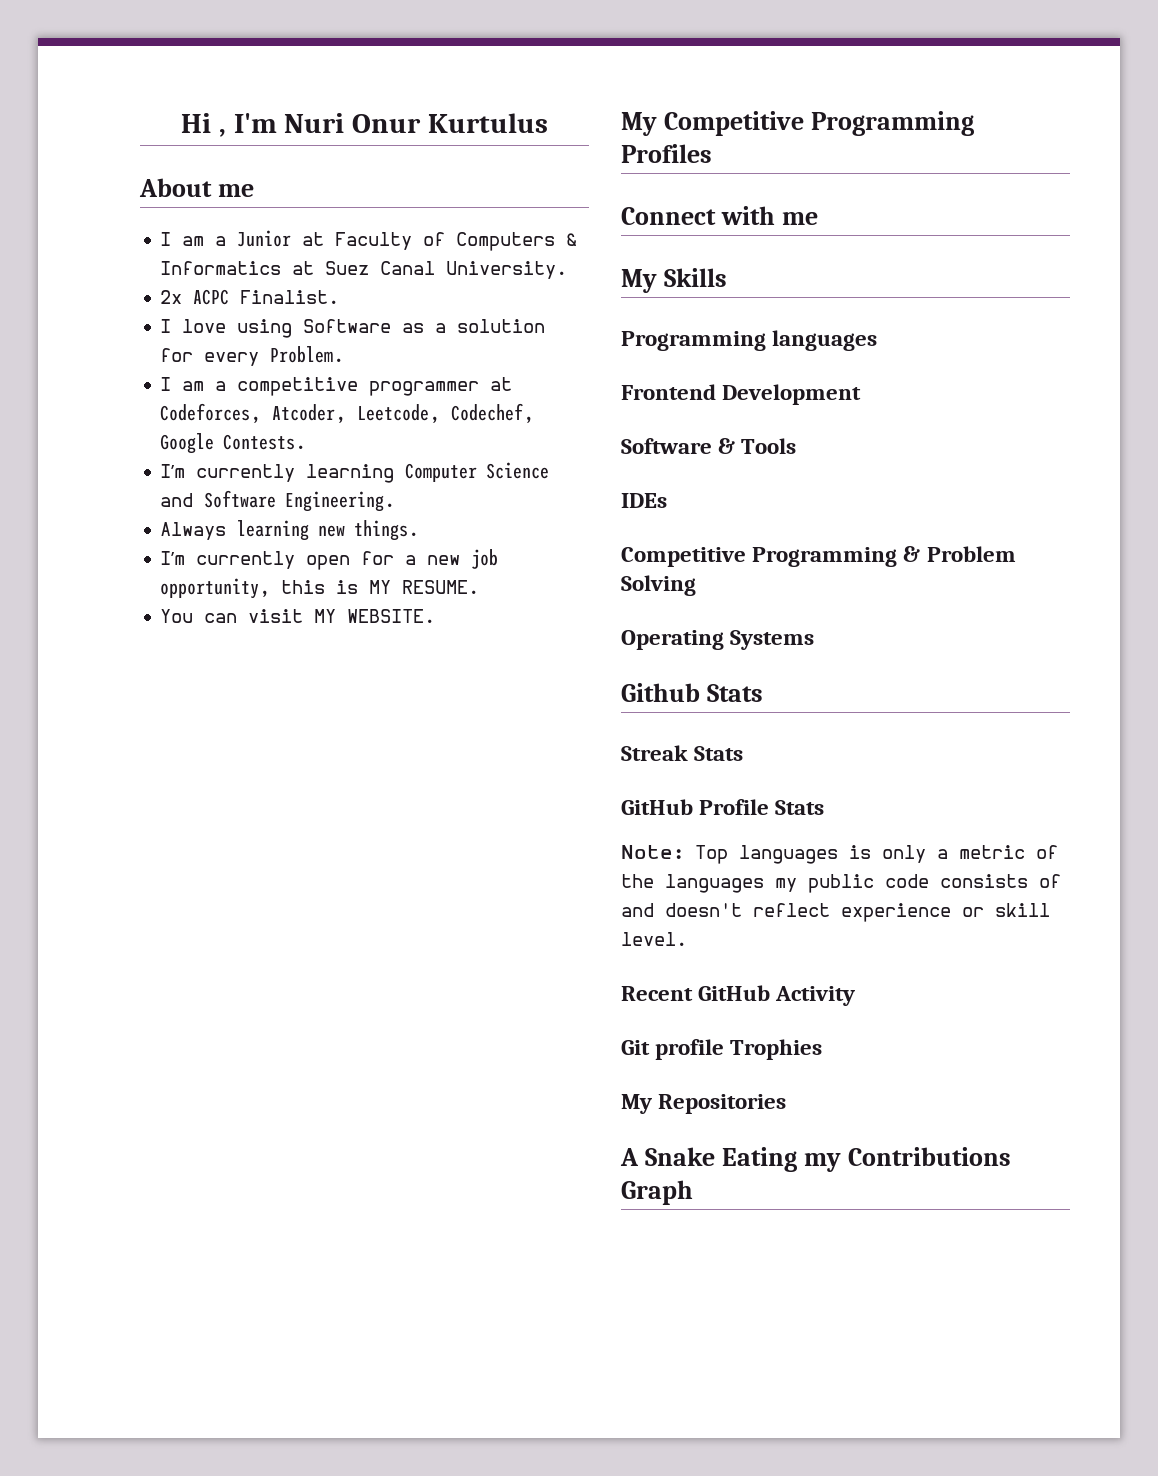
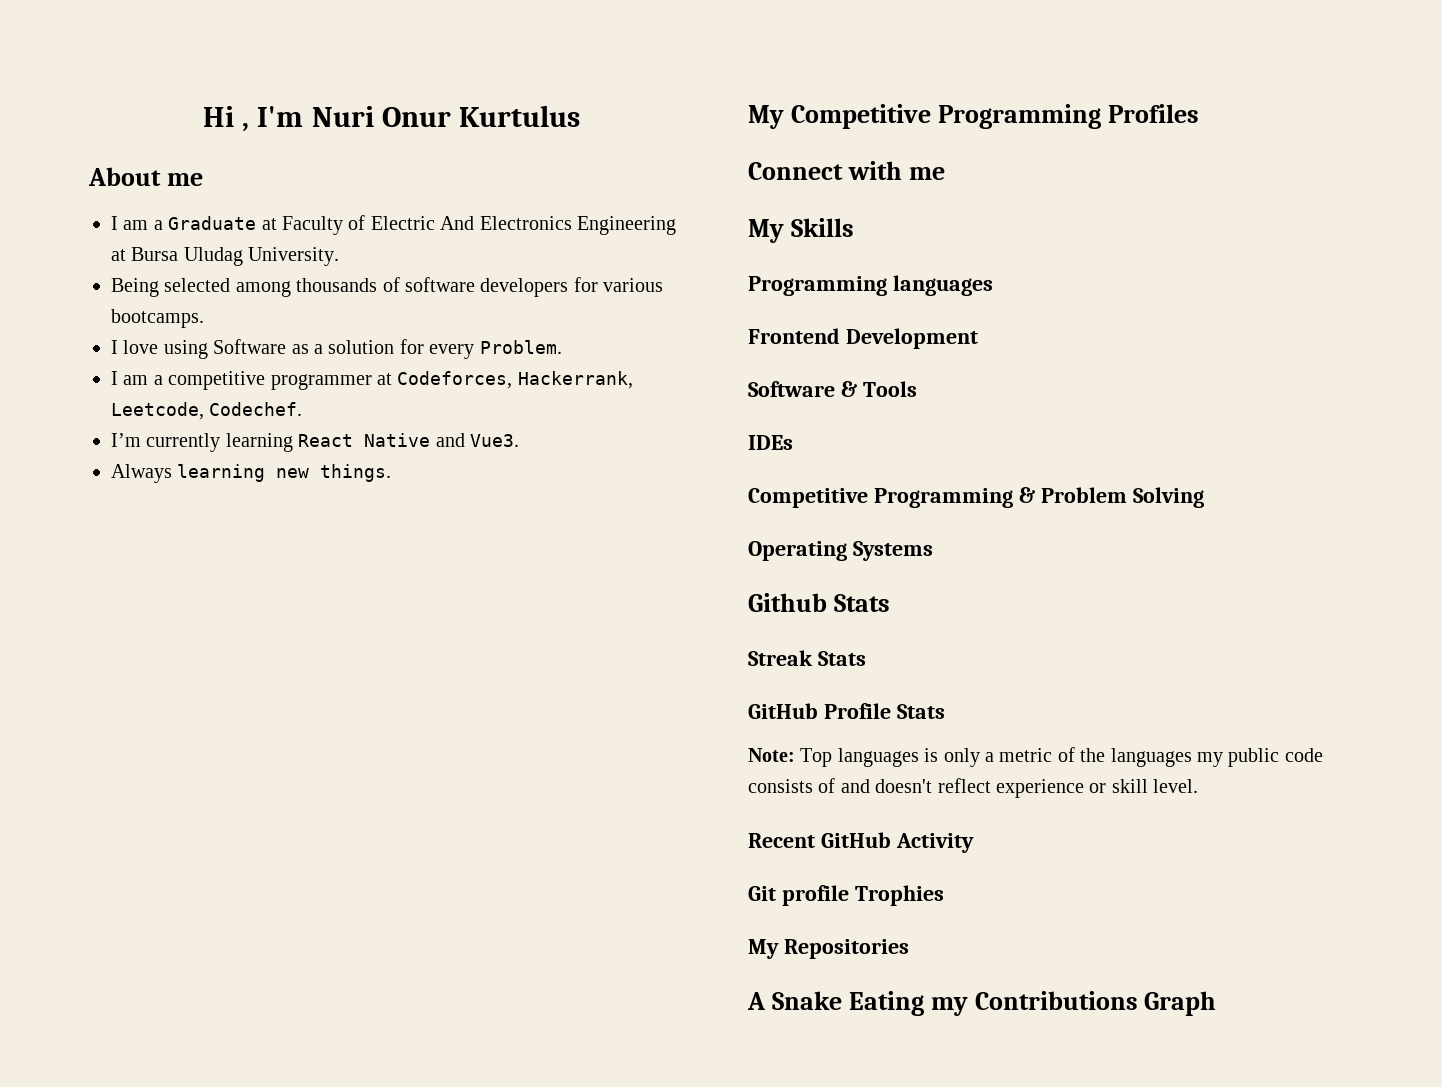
- I am a Junior at Faculty of Computers & Informatics at Suez Canal University.
- 2x ACPC Finalist.
+ I am a Graduate at Faculty of Electric And Electronics Engineering at Bursa Uludag University.
+ Being selected among thousands of software developers for various bootcamps.
- I am a competitive programmer at Codeforces, Atcoder, Leetcode, Codechef, Google Contests.
- I’m currently learning Computer Science and Software Engineering.
+ I am a competitive programmer at Codeforces, Hackerrank, Leetcode, Codechef.
+ I’m currently learning React Native and Vue3.
  Always learning new things.
- I’m currently open for a new job opportunity, this is MY RESUME.
- You can visit MY WEBSITE.

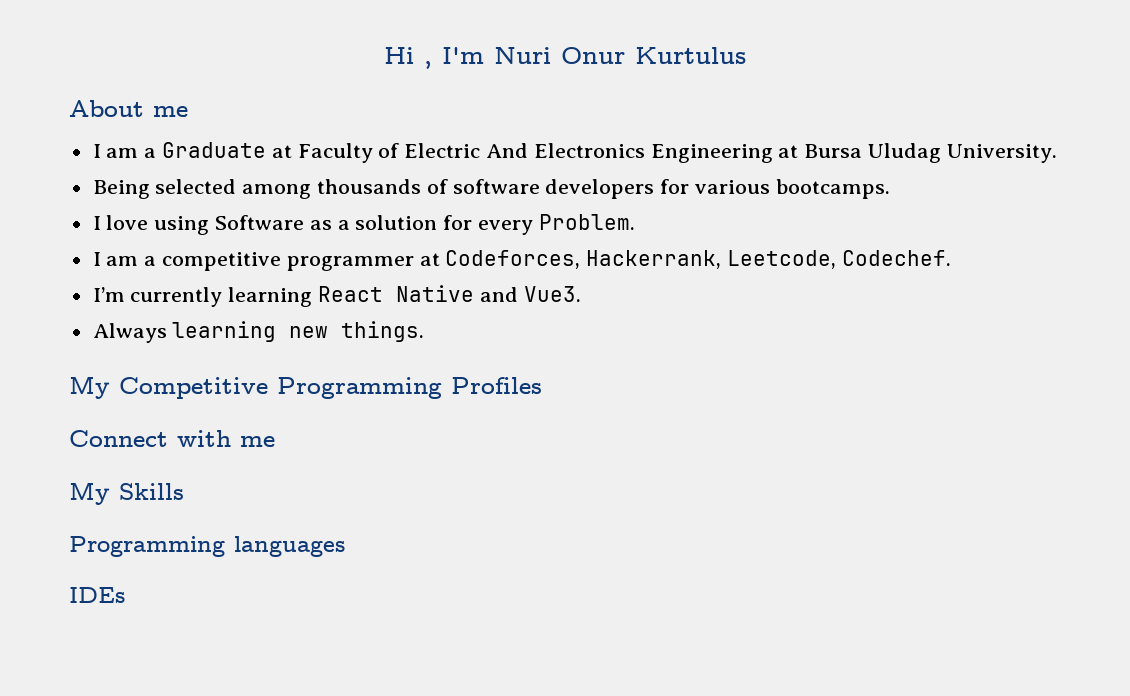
- Frontend Development
- Software & Tools
  IDEs
- Competitive Programming & Problem Solving
- Operating Systems
- Github Stats
- Streak Stats
- GitHub Profile Stats
- Note: Top languages is only a metric of the languages my public code consists of and doesn't reflect experience or skill level.
- Recent GitHub Activity
- Git profile Trophies
- My Repositories
- A Snake Eating my Contributions Graph

